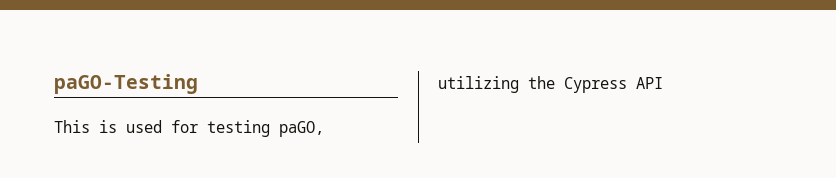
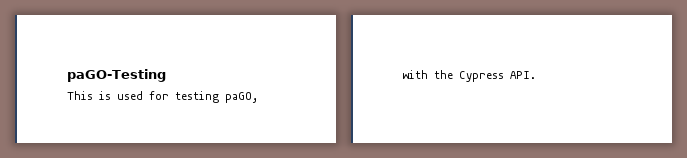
- This is used for testing paGO, utilizing the Cypress API
+ This is used for testing paGO, with the Cypress API.

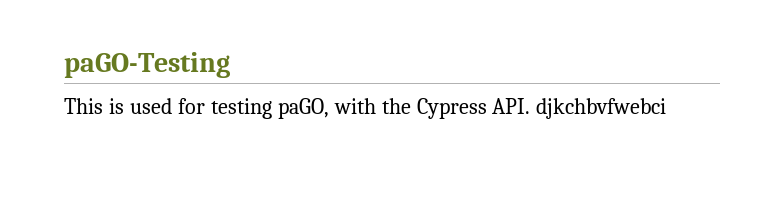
- This is used for testing paGO, with the Cypress API.
+ This is used for testing paGO, with the Cypress API. djkchbvfwebci

